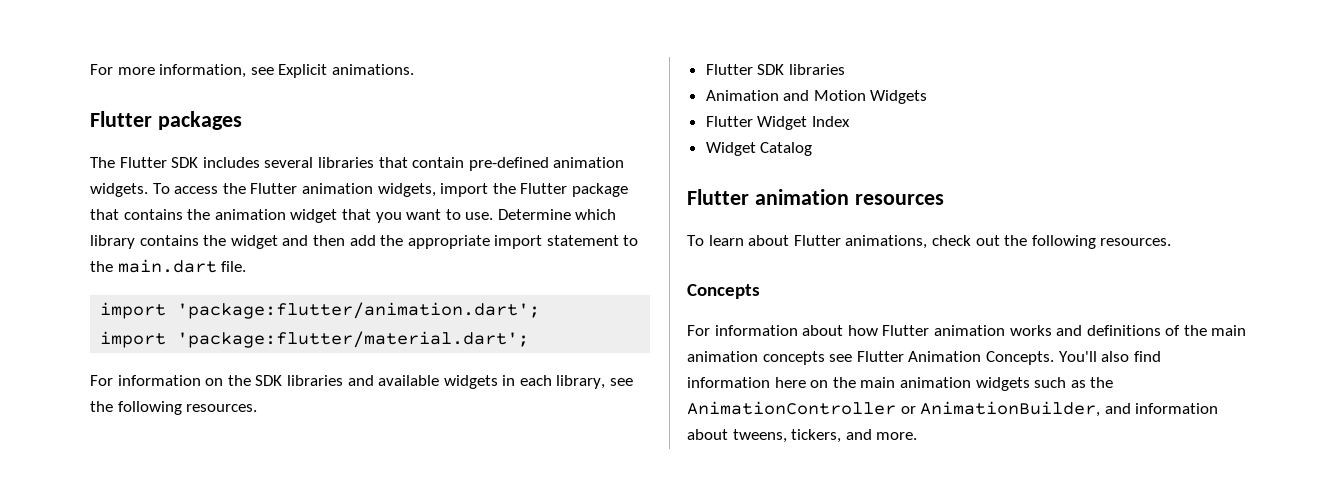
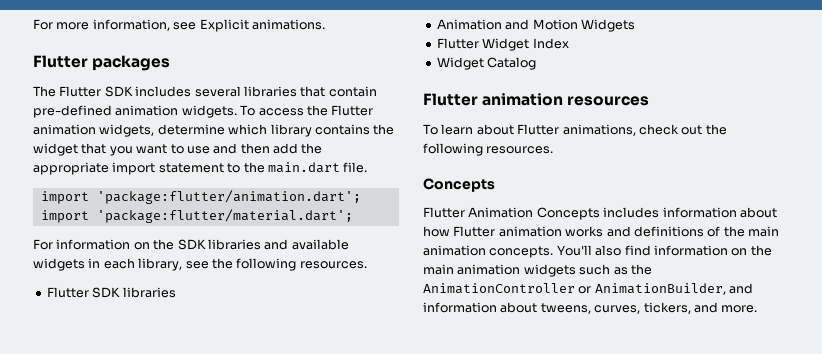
- To access the Flutter animation widgets, import the Flutter package that contains the animation widget that you want to use. Determine which library contains the widget and then add the appropriate import statement to the main.dart file.
+ To access the Flutter animation widgets, determine which library contains the widget that you want to use and then add the appropriate import statement to the main.dart file.
- For information about how Flutter animation works and definitions of the main animation concepts see Flutter Animation Concepts.
+ Flutter Animation Concepts includes information about how Flutter animation works and definitions of the main animation concepts.
- You'll also find information here on the main animation widgets such as the AnimationController or AnimationBuilder, and information about tweens, tickers, and more.
+ You'll also find information on the main animation widgets such as the AnimationController or AnimationBuilder, and information about tweens, curves, tickers, and more.

